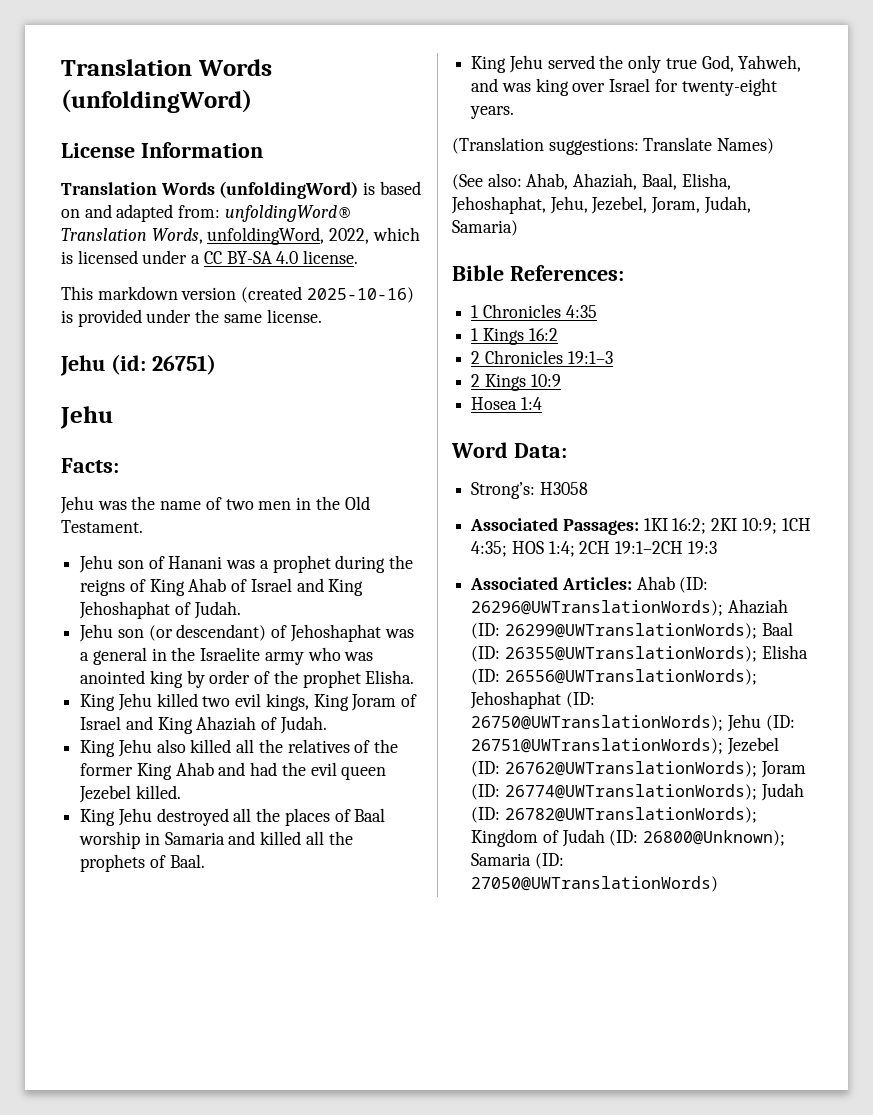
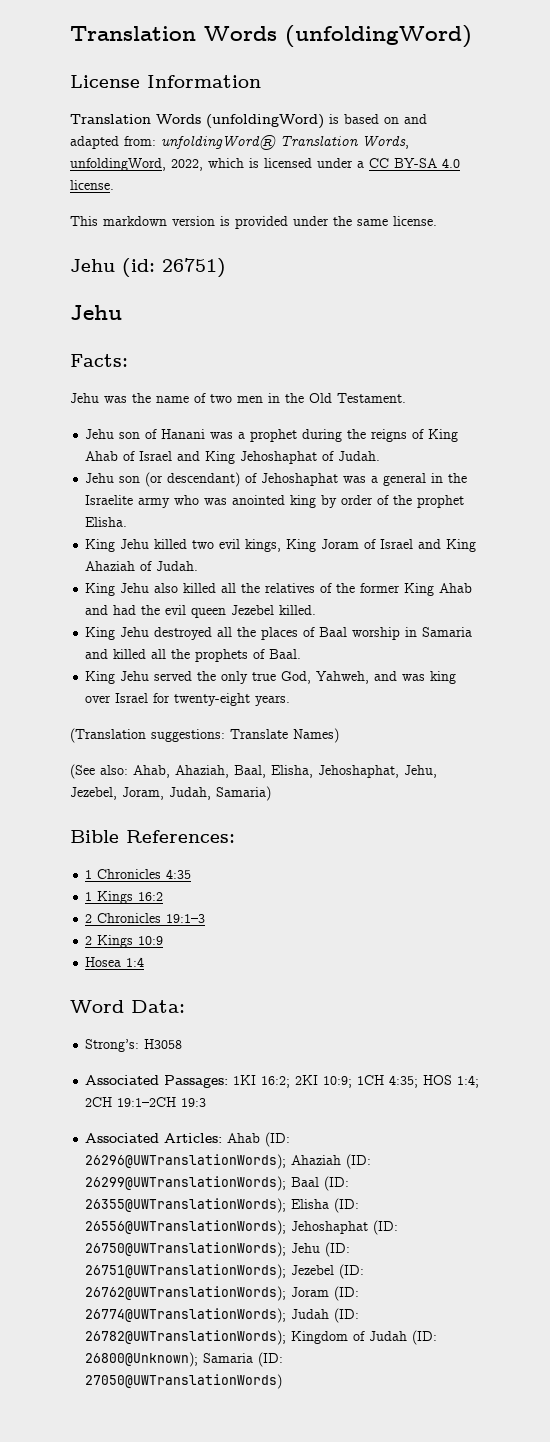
- This markdown version (created 2025-10-16) is provided under the same license.
+ This markdown version is provided under the same license.

